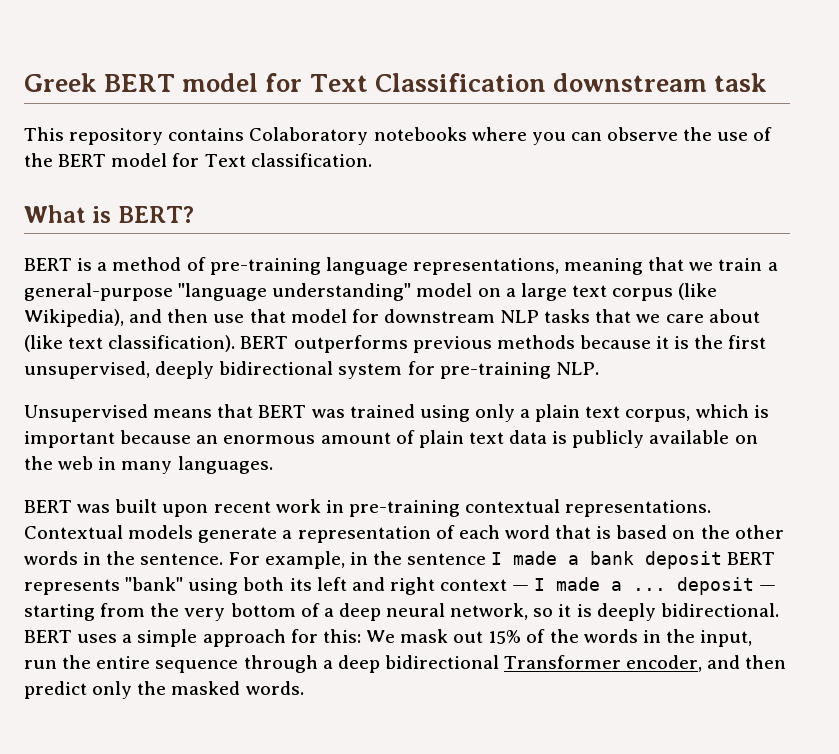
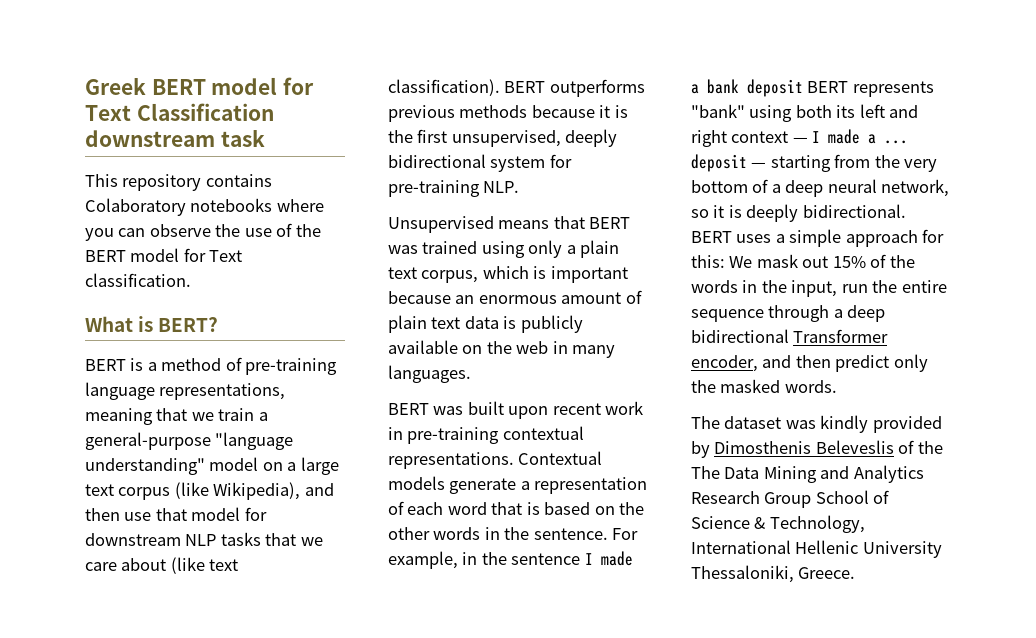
+ The dataset was kindly provided by Dimosthenis Beleveslis of the The Data Mining and Analytics Research Group School of Science & Technology, International Hellenic University Thessaloniki, Greece.

